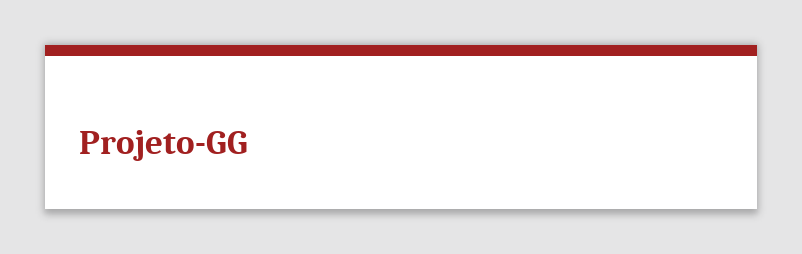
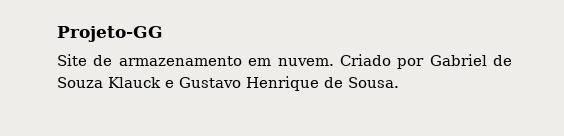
+ Site de armazenamento em nuvem. Criado por Gabriel de Souza Klauck e Gustavo Henrique de Sousa.

